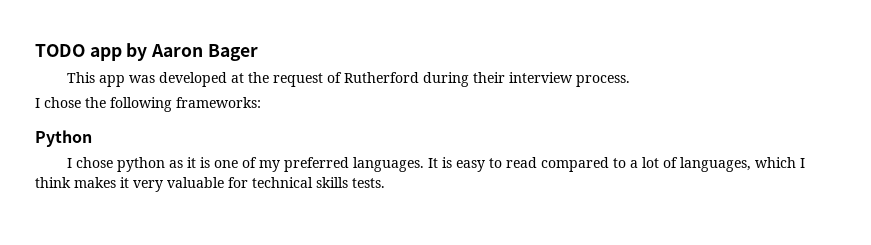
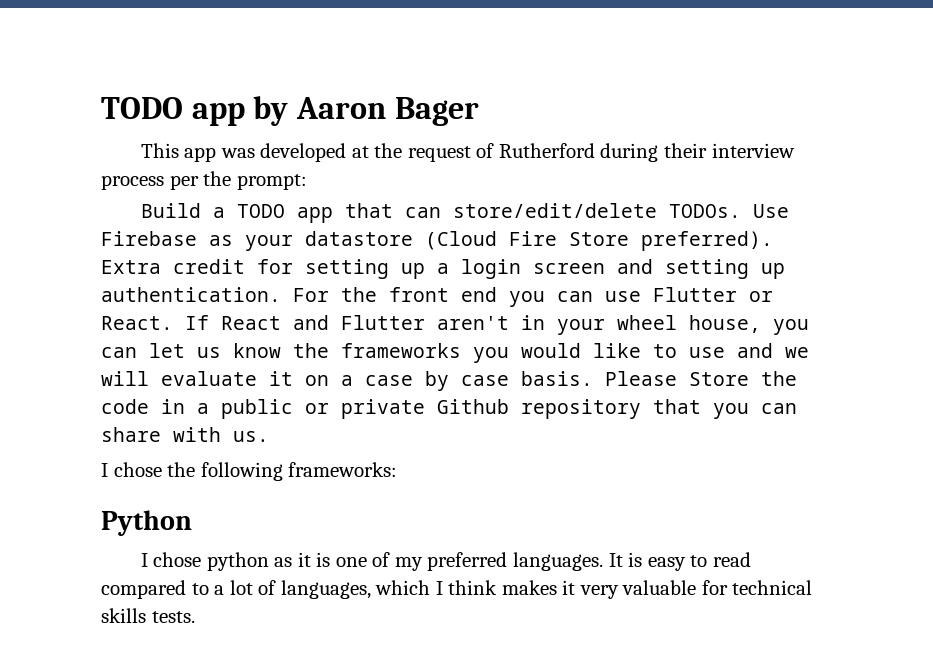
- This app was developed at the request of Rutherford during their interview process.
+ This app was developed at the request of Rutherford during their interview process per the prompt:
+ Build a TODO app that can store/edit/delete TODOs. Use Firebase as your datastore (Cloud Fire Store preferred). Extra credit for setting up a login screen and setting up authentication. For the front end you can use Flutter or React. If React and Flutter aren't in your wheel house, you can let us know the frameworks you would like to use and we will evaluate it on a case by case basis. Please Store the code in a public or private Github repository that you can share with us.

